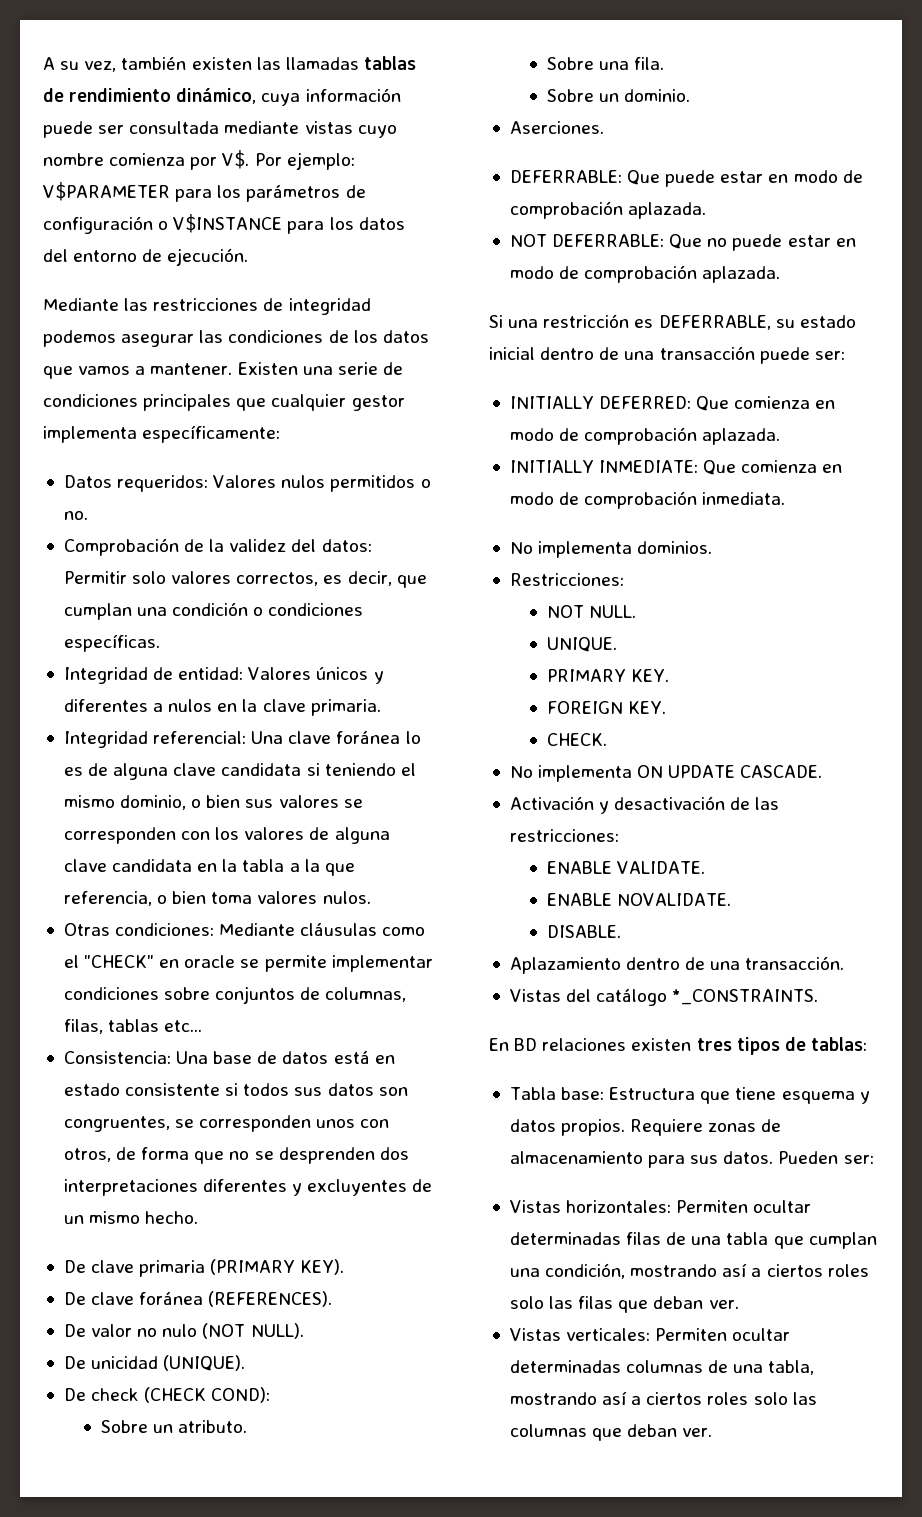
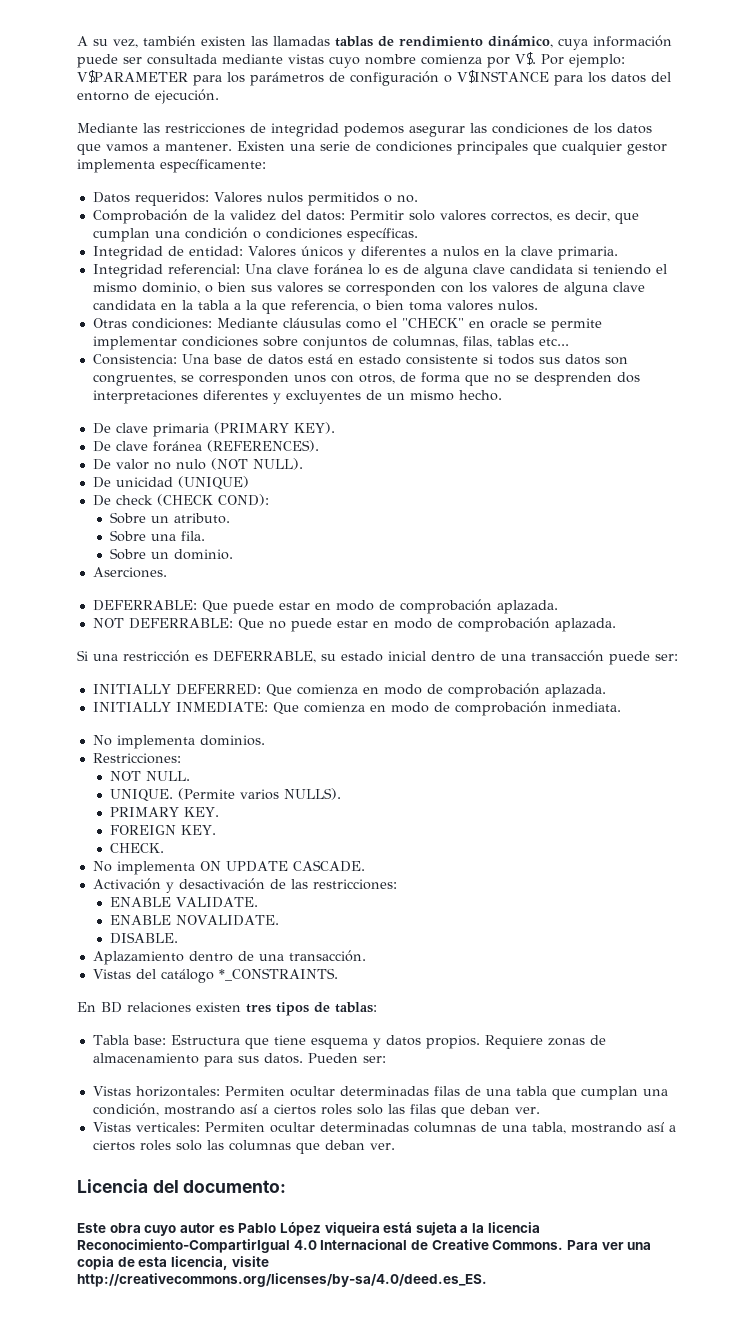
- De unicidad (UNIQUE).
+ De unicidad (UNIQUE)
+ (Permite varios NULLS).
+ Licencia del documento:
+ Este obra cuyo autor es Pablo López viqueira está sujeta a la licencia Reconocimiento-CompartirIgual 4.0 Internacional de Creative Commons. Para ver una copia de esta licencia, visite http://creativecommons.org/licenses/by-sa/4.0/deed.es_ES.

